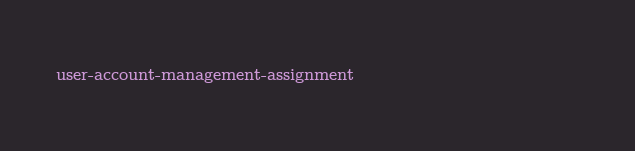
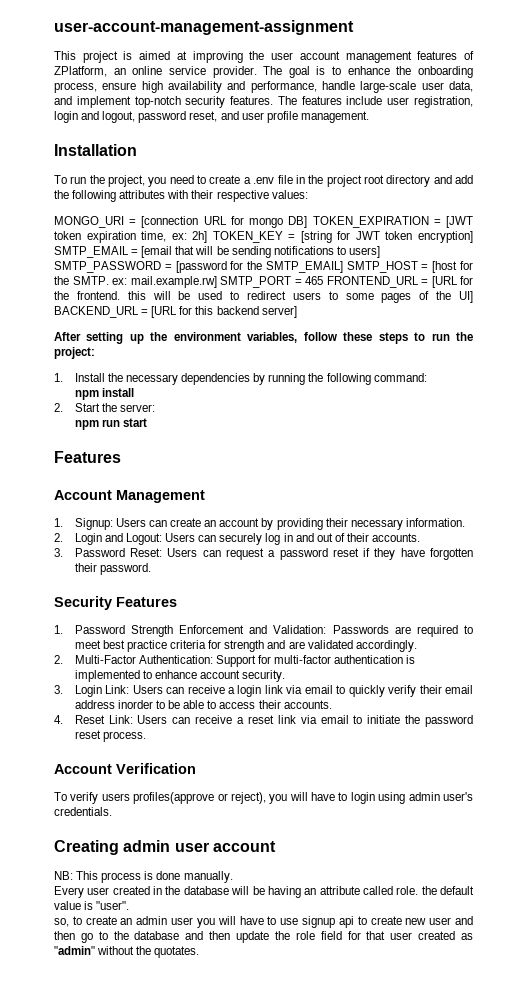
+ This project is aimed at improving the user account management features of ZPlatform, an online service provider. The goal is to enhance the onboarding process, ensure high availability and performance, handle large-scale user data, and implement top-notch security features. The features include user registration, login and logout, password reset, and user profile management.
+ Installation
+ To run the project, you need to create a .env file in the project root directory and add the following attributes with their respective values:
+ MONGO_URI = [connection URL for mongo DB] TOKEN_EXPIRATION = [JWT token expiration time, ex: 2h] TOKEN_KEY = [string for JWT token encryption] SMTP_EMAIL = [email that will be sending notifications to users] SMTP_PASSWORD = [password for the SMTP_EMAIL] SMTP_HOST = [host for the SMTP. ex: mail.example.rw] SMTP_PORT = 465 FRONTEND_URL = [URL for the frontend. this will be used to redirect users to some pages of the UI] BACKEND_URL = [URL for this backend server]
+ After setting up the environment variables, follow these steps to run the project:
+ 1. Install the necessary dependencies by running the following command:
+ npm install
+ 2. Start the server:
+ npm run start
+ Features
+ Account Management
+ 1. Signup: Users can create an account by providing their necessary information.
+ 2. Login and Logout: Users can securely log in and out of their accounts.
+ 3. Password Reset: Users can request a password reset if they have forgotten their password.
+ Security Features
+ 1. Password Strength Enforcement and Validation: Passwords are required to meet best practice criteria for strength and are validated accordingly.
+ 2. Multi-Factor Authentication: Support for multi-factor authentication is implemented to enhance account security.
+ 3. Login Link: Users can receive a login link via email to quickly verify their email address inorder to be able to access their accounts.
+ 4. Reset Link: Users can receive a reset link via email to initiate the password reset process.
+ Account Verification
+ To verify users profiles(approve or reject), you will have to login using admin user's credentials.
+ Creating admin user account
+ NB: This process is done manually.
+ Every user created in the database will be having an attribute called role. the default value is "user".
+ so, to create an admin user you will have to use signup api to create new user and then go to the database and then update the role field for that user created as "admin" without the quotates.

